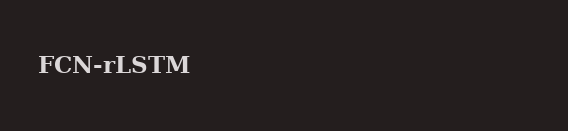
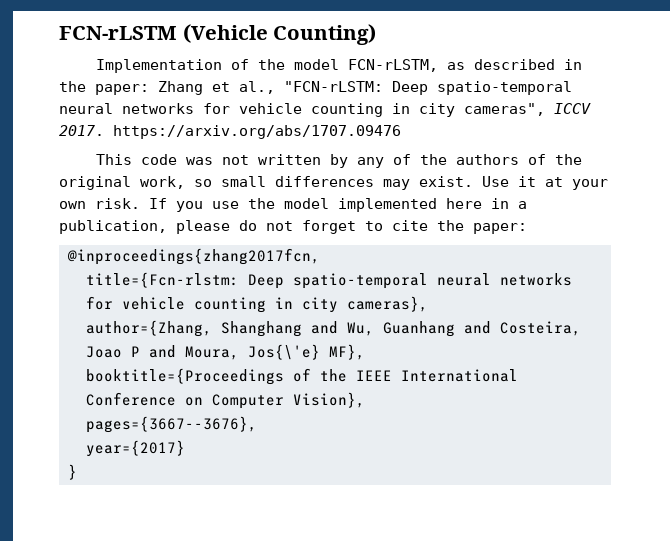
- FCN-rLSTM
+ FCN-rLSTM (Vehicle Counting)
+ Implementation of the model FCN-rLSTM, as described in the paper: Zhang et al., "FCN-rLSTM: Deep spatio-temporal neural networks for vehicle counting in city cameras", ICCV 2017. https://arxiv.org/abs/1707.09476
+ This code was not written by any of the authors of the original work, so small differences may exist. Use it at your own risk. If you use the model implemented here in a publication, please do not forget to cite the paper:
+ @inproceedings{zhang2017fcn,
+ title={Fcn-rlstm: Deep spatio-temporal neural networks for vehicle counting in city cameras},
+ author={Zhang, Shanghang and Wu, Guanhang and Costeira, Joao P and Moura, Jos{\'e} MF},
+ booktitle={Proceedings of the IEEE International Conference on Computer Vision},
+ pages={3667--3676},
+ year={2017}
+ }

